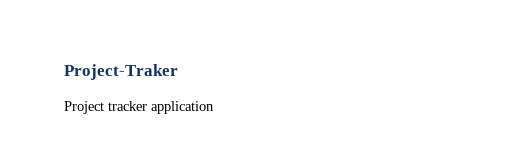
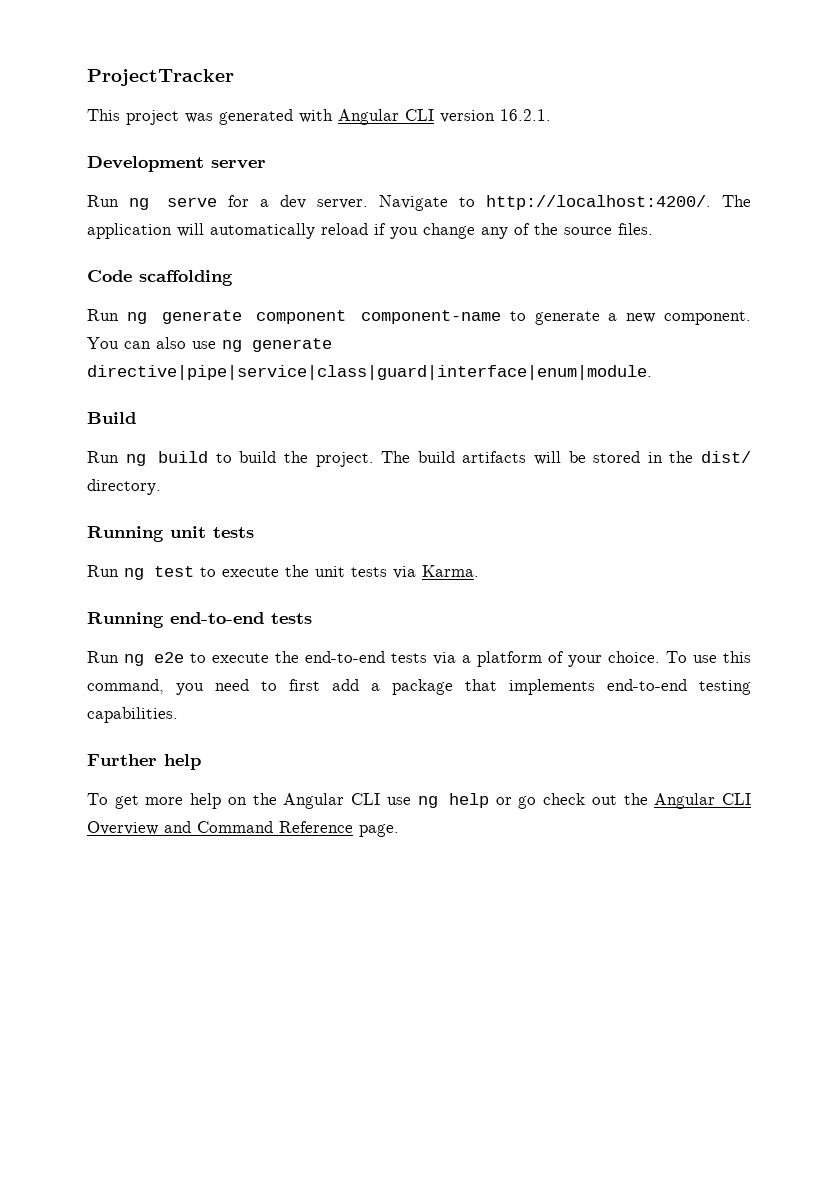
- Project-Traker
- Project tracker application
+ ProjectTracker
+ This project was generated with Angular CLI version 16.2.1.
+ Development server
+ Run ng serve for a dev server. Navigate to http://localhost:4200/. The application will automatically reload if you change any of the source files.
+ Code scaffolding
+ Run ng generate component component-name to generate a new component. You can also use ng generate directive|pipe|service|class|guard|interface|enum|module.
+ Build
+ Run ng build to build the project. The build artifacts will be stored in the dist/ directory.
+ Running unit tests
+ Run ng test to execute the unit tests via Karma.
+ Running end-to-end tests
+ Run ng e2e to execute the end-to-end tests via a platform of your choice. To use this command, you need to first add a package that implements end-to-end testing capabilities.
+ Further help
+ To get more help on the Angular CLI use ng help or go check out the Angular CLI Overview and Command Reference page.

